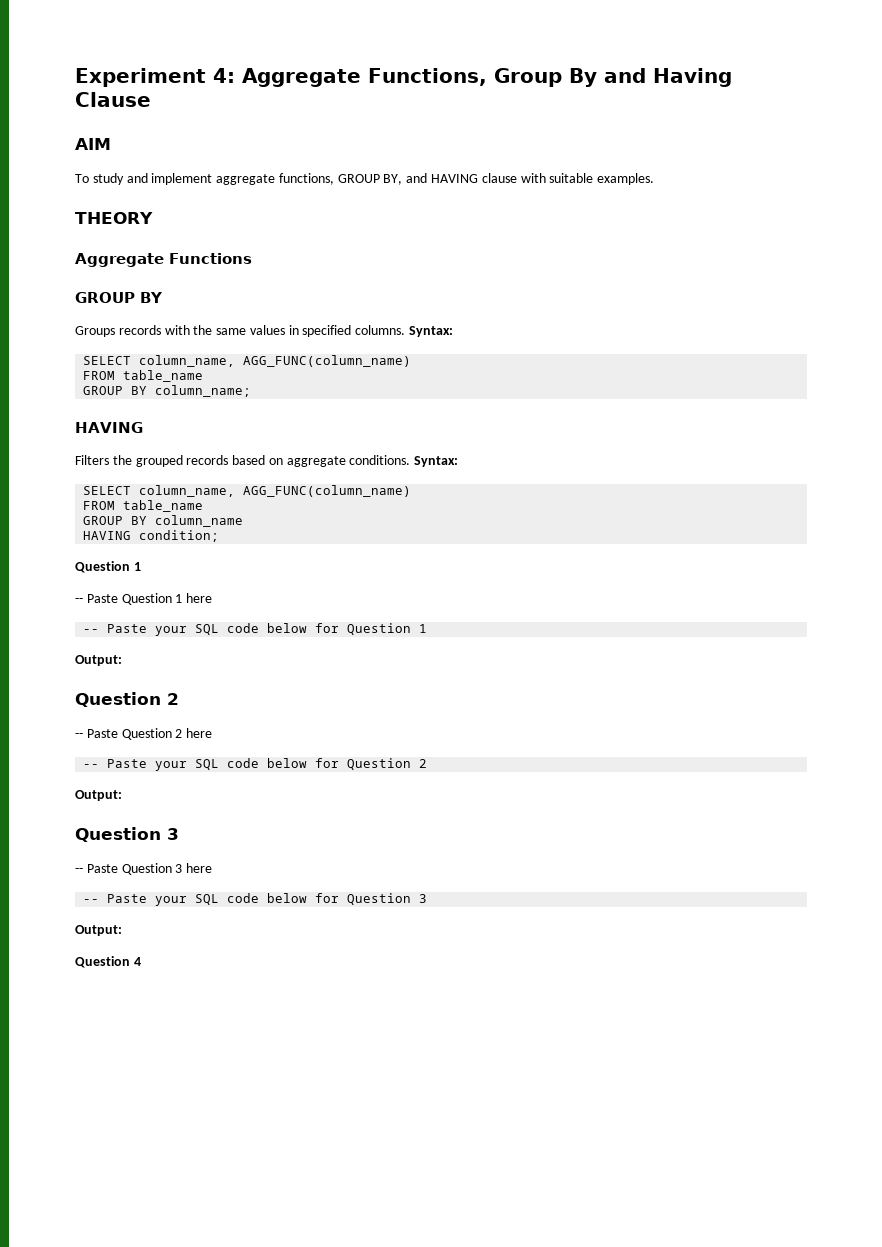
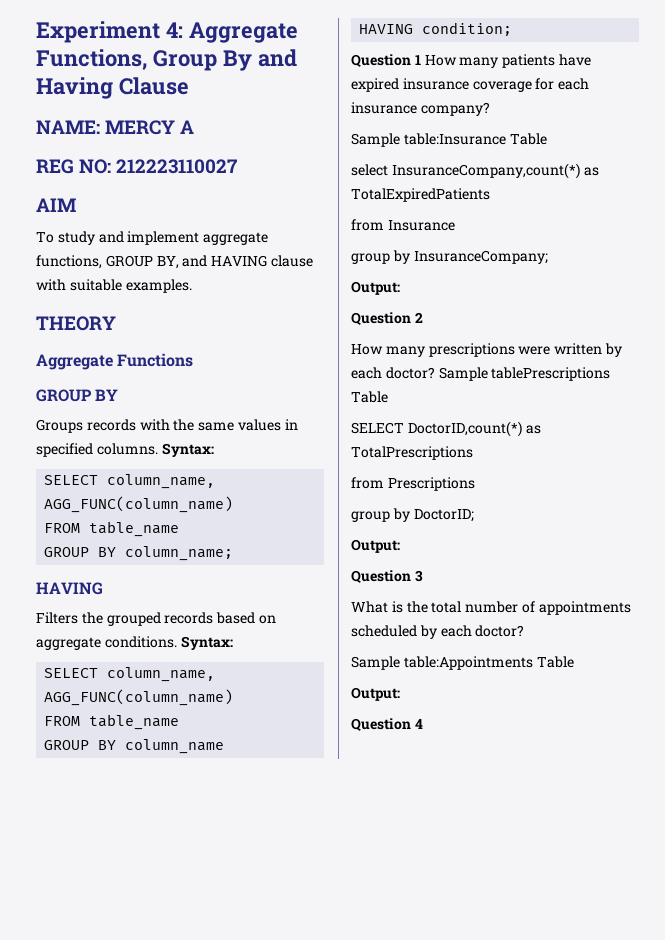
+ NAME: MERCY A
+ REG NO: 212223110027
  HAVING condition;
- Question 1
- -- Paste Question 1 here
- -- Paste your SQL code below for Question 1
+ Question 1 How many patients have expired insurance coverage for each insurance company?
+ Sample table:Insurance Table
+ select InsuranceCompany,count(*) as TotalExpiredPatients
+ from Insurance
+ group by InsuranceCompany;
  Output:
  Question 2
- -- Paste Question 2 here
- -- Paste your SQL code below for Question 2
+ How many prescriptions were written by each doctor? Sample tablePrescriptions Table
+ SELECT DoctorID,count(*) as TotalPrescriptions
+ from Prescriptions
+ group by DoctorID;
  Output:
  Question 3
- -- Paste Question 3 here
- -- Paste your SQL code below for Question 3
+ What is the total number of appointments scheduled by each doctor?
+ Sample table:Appointments Table

